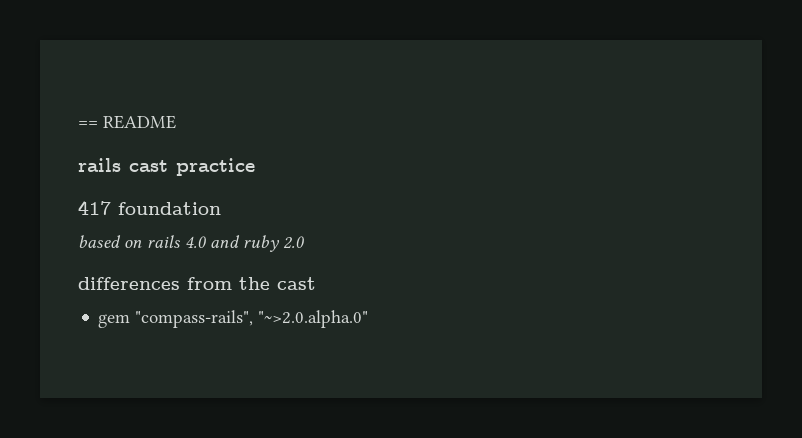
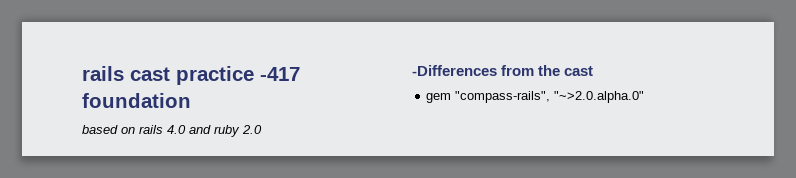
- == README
- rails cast practice
- 417 foundation
+ rails cast practice -417 foundation
- differences from the cast
+ -Differences from the cast

